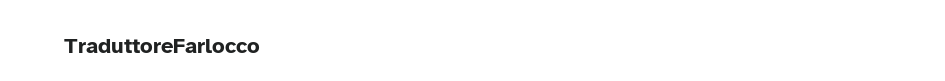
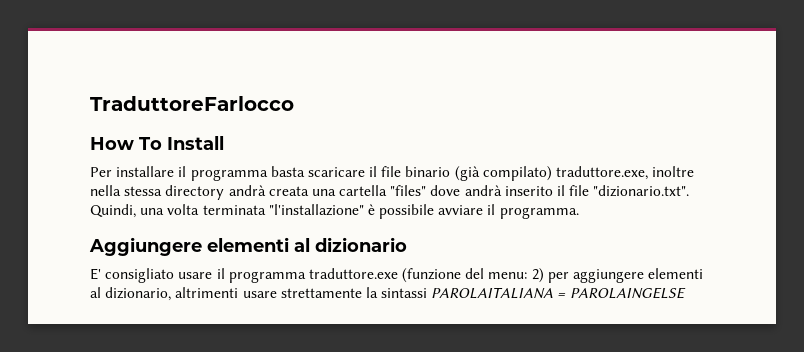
+ How To Install
+ Per installare il programma basta scaricare il file binario (già compilato) traduttore.exe, inoltre nella stessa directory andrà creata una cartella "files" dove andrà inserito il file "dizionario.txt". Quindi, una volta terminata "l'installazione" è possibile avviare il programma.
+ Aggiungere elementi al dizionario
+ E' consigliato usare il programma traduttore.exe (funzione del menu: 2) per aggiungere elementi al dizionario, altrimenti usare strettamente la sintassi PAROLAITALIANA = PAROLAINGELSE

